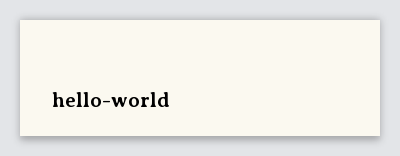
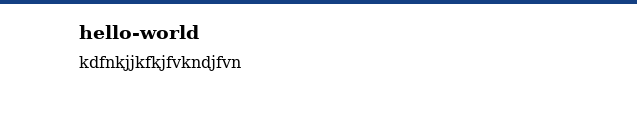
+ kdfnkjjkfkjfvkndjfvn

